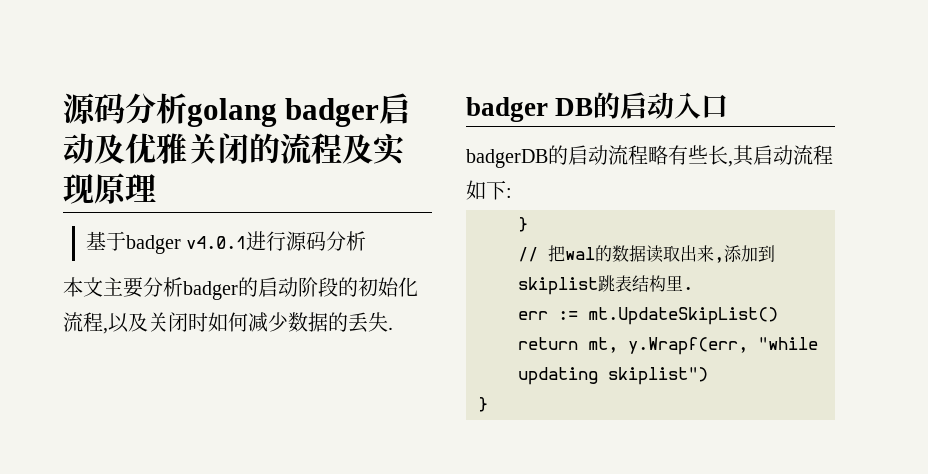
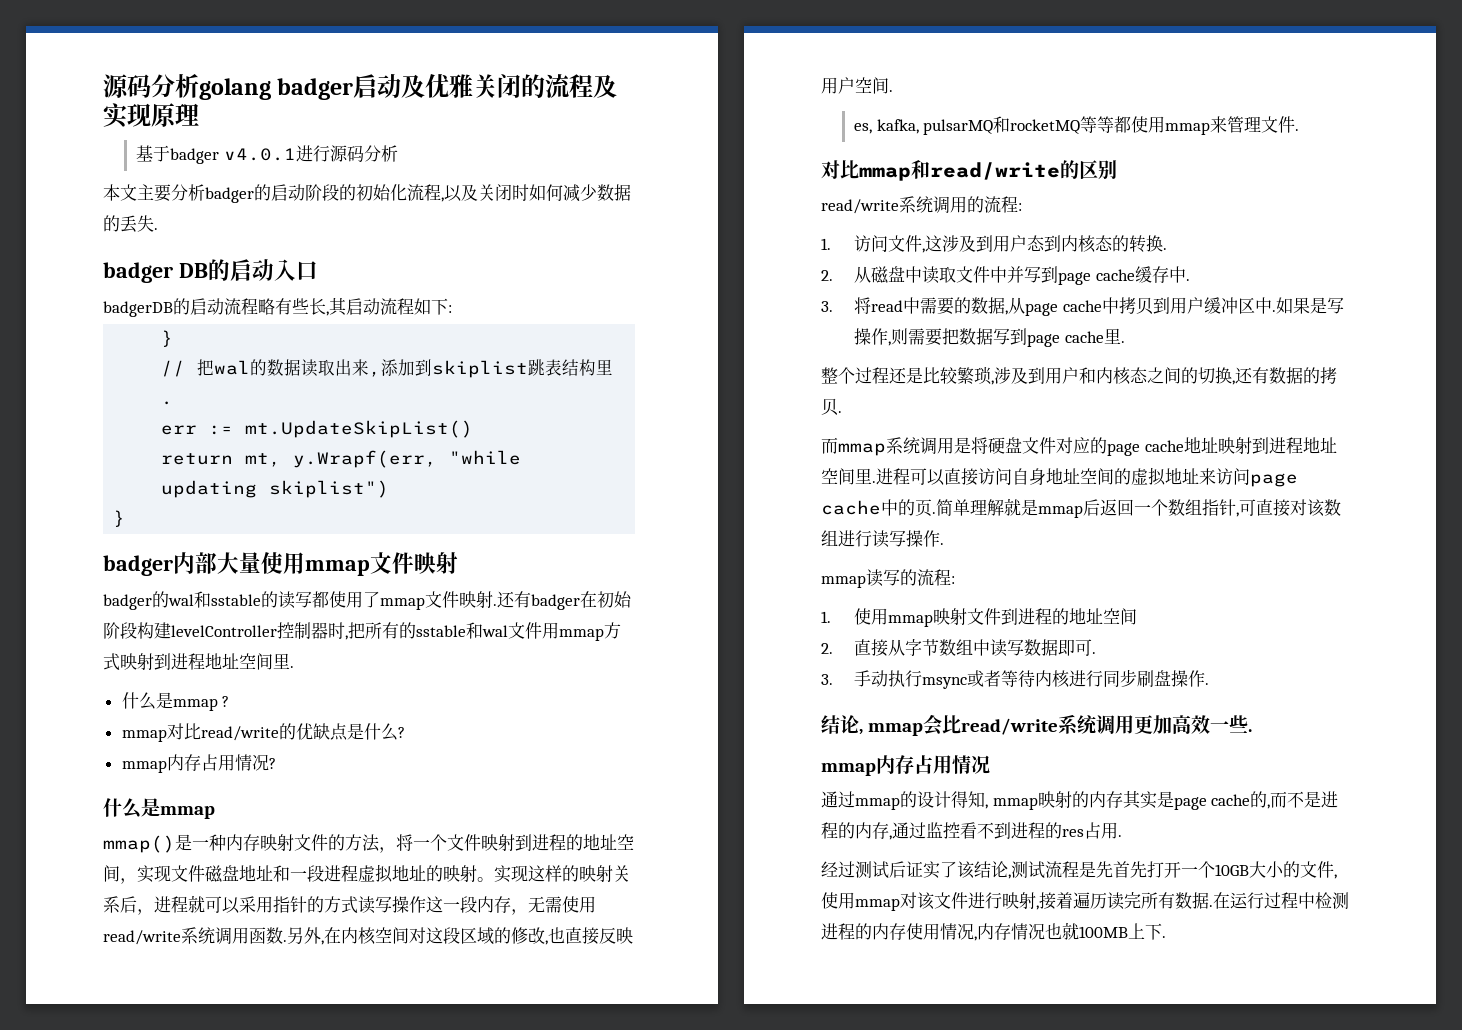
+ badger内部大量使用mmap文件映射
+ badger的wal和sstable的读写都使用了mmap文件映射.还有badger在初始阶段构建levelController控制器时,把所有的sstable和wal文件用mmap方式映射到进程地址空间里.
+ 什么是mmap ?
+ mmap对比read/write的优缺点是什么?
+ mmap内存占用情况?
+ 什么是mmap
+ mmap()是一种内存映射文件的方法，将一个文件映射到进程的地址空间，实现文件磁盘地址和一段进程虚拟地址的映射。实现这样的映射关系后，进程就可以采用指针的方式读写操作这一段内存，无需使用read/write系统调用函数.另外,在内核空间对这段区域的修改,也直接反映用户空间.
+ es, kafka, pulsarMQ和rocketMQ等等都使用mmap来管理文件.
+ 对比mmap和read/write的区别
+ read/write系统调用的流程:
+ 1.访问文件,这涉及到用户态到内核态的转换.
+ 2.从磁盘中读取文件中并写到page cache缓存中.
+ 3.将read中需要的数据,从page cache中拷贝到用户缓冲区中.如果是写操作,则需要把数据写到page cache里.
+ 整个过程还是比较繁琐,涉及到用户和内核态之间的切换,还有数据的拷贝.
+ 而mmap系统调用是将硬盘文件对应的page cache地址映射到进程地址空间里.进程可以直接访问自身地址空间的虚拟地址来访问page cache中的页.简单理解就是mmap后返回一个数组指针,可直接对该数组进行读写操作.
+ mmap读写的流程:
+ 1.使用mmap映射文件到进程的地址空间
+ 2.直接从字节数组中读写数据即可.
+ 3.手动执行msync或者等待内核进行同步刷盘操作.
+ 结论, mmap会比read/write系统调用更加高效一些.
+ mmap内存占用情况
+ 通过mmap的设计得知, mmap映射的内存其实是page cache的,而不是进程的内存,通过监控看不到进程的res占用.
+ 经过测试后证实了该结论,测试流程是先首先打开一个10GB大小的文件,使用mmap对该文件进行映射,接着遍历读完所有数据.在运行过程中检测进程的内存使用情况,内存情况也就100MB上下.

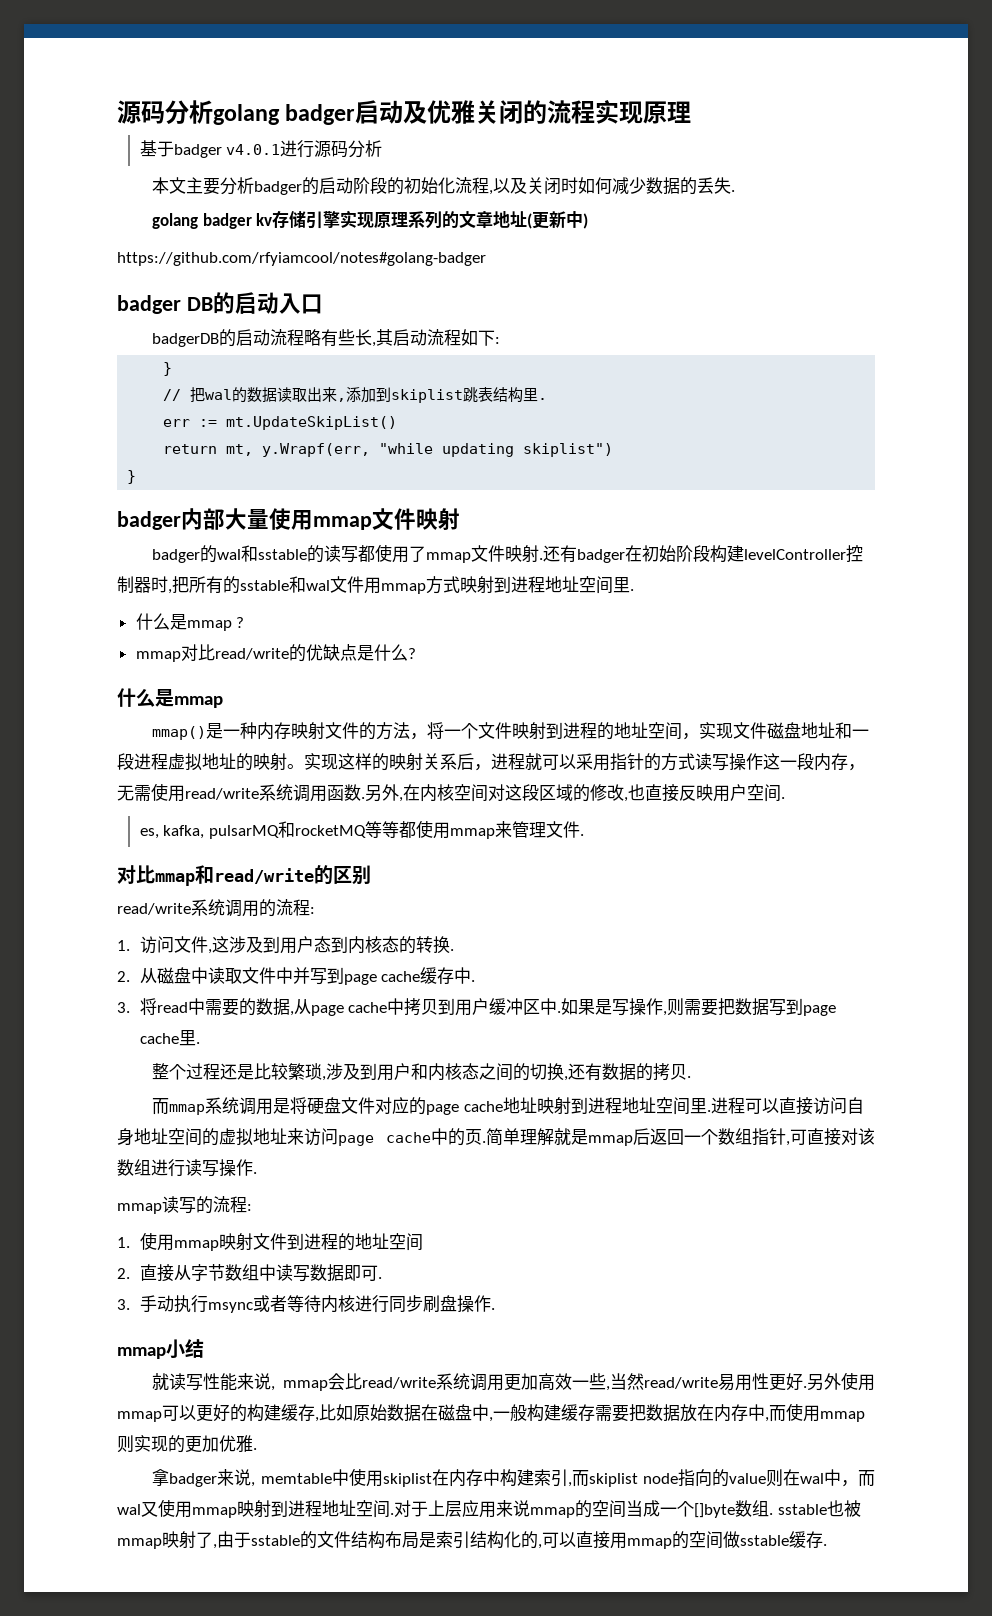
- 源码分析golang badger启动及优雅关闭的流程及实现原理
+ 源码分析golang badger启动及优雅关闭的流程实现原理
+ golang badger kv存储引擎实现原理系列的文章地址(更新中)
+ https://github.com/rfyiamcool/notes#golang-badger
- mmap内存占用情况?
- 结论, mmap会比read/write系统调用更加高效一些.
- mmap内存占用情况
- 通过mmap的设计得知, mmap映射的内存其实是page cache的,而不是进程的内存,通过监控看不到进程的res占用.
- 经过测试后证实了该结论,测试流程是先首先打开一个10GB大小的文件,使用mmap对该文件进行映射,接着遍历读完所有数据.在运行过程中检测进程的内存使用情况,内存情况也就100MB上下.
+ mmap小结
+ 就读写性能来说, mmap会比read/write系统调用更加高效一些,当然read/write易用性更好.另外使用mmap可以更好的构建缓存,比如原始数据在磁盘中,一般构建缓存需要把数据放在内存中,而使用mmap则实现的更加优雅.
+ 拿badger来说, memtable中使用skiplist在内存中构建索引,而skiplist node指向的value则在wal中，而wal又使用mmap映射到进程地址空间.对于上层应用来说mmap的空间当成一个[]byte数组. sstable也被mmap映射了,由于sstable的文件结构布局是索引结构化的,可以直接用mmap的空间做sstable缓存.

